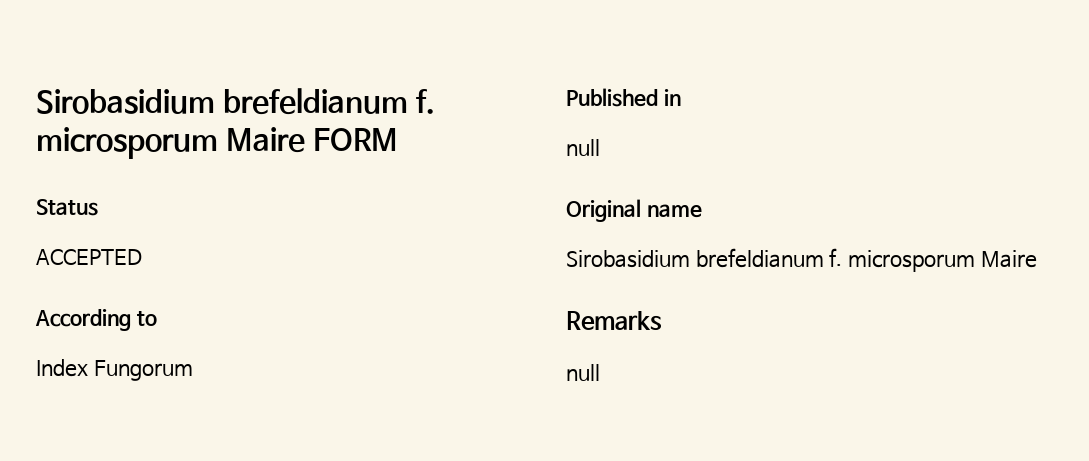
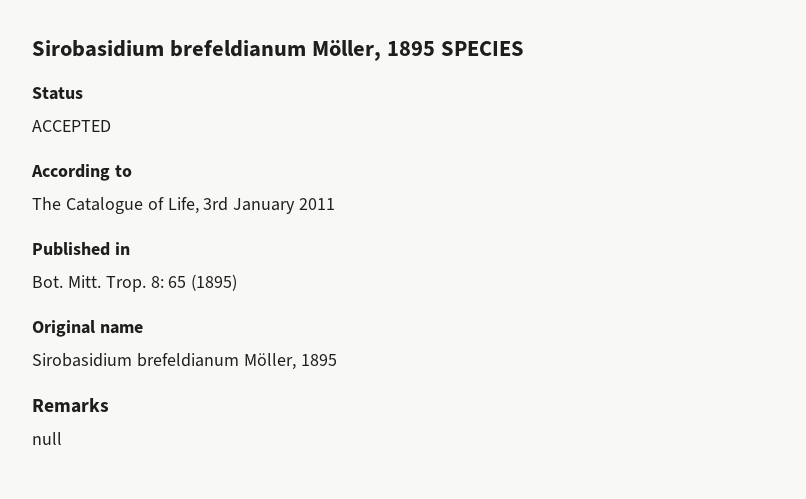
- Sirobasidium brefeldianum f. microsporum Maire FORM
+ Sirobasidium brefeldianum Möller, 1895 SPECIES
- Index Fungorum
+ The Catalogue of Life, 3rd January 2011
  Published in
- null
+ Bot. Mitt. Trop. 8: 65 (1895)
  Original name
- Sirobasidium brefeldianum f. microsporum Maire
+ Sirobasidium brefeldianum Möller, 1895

